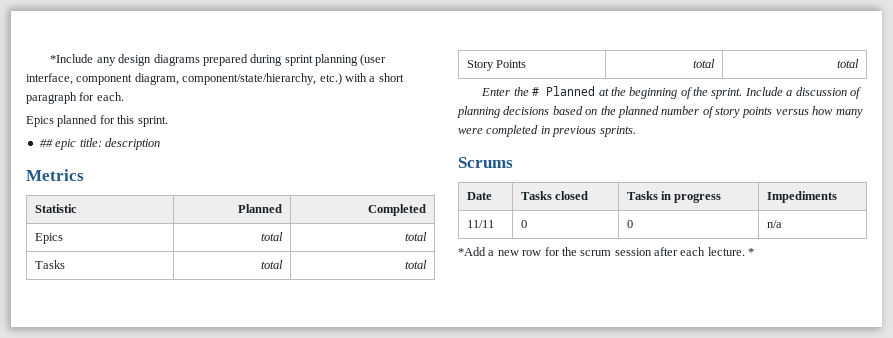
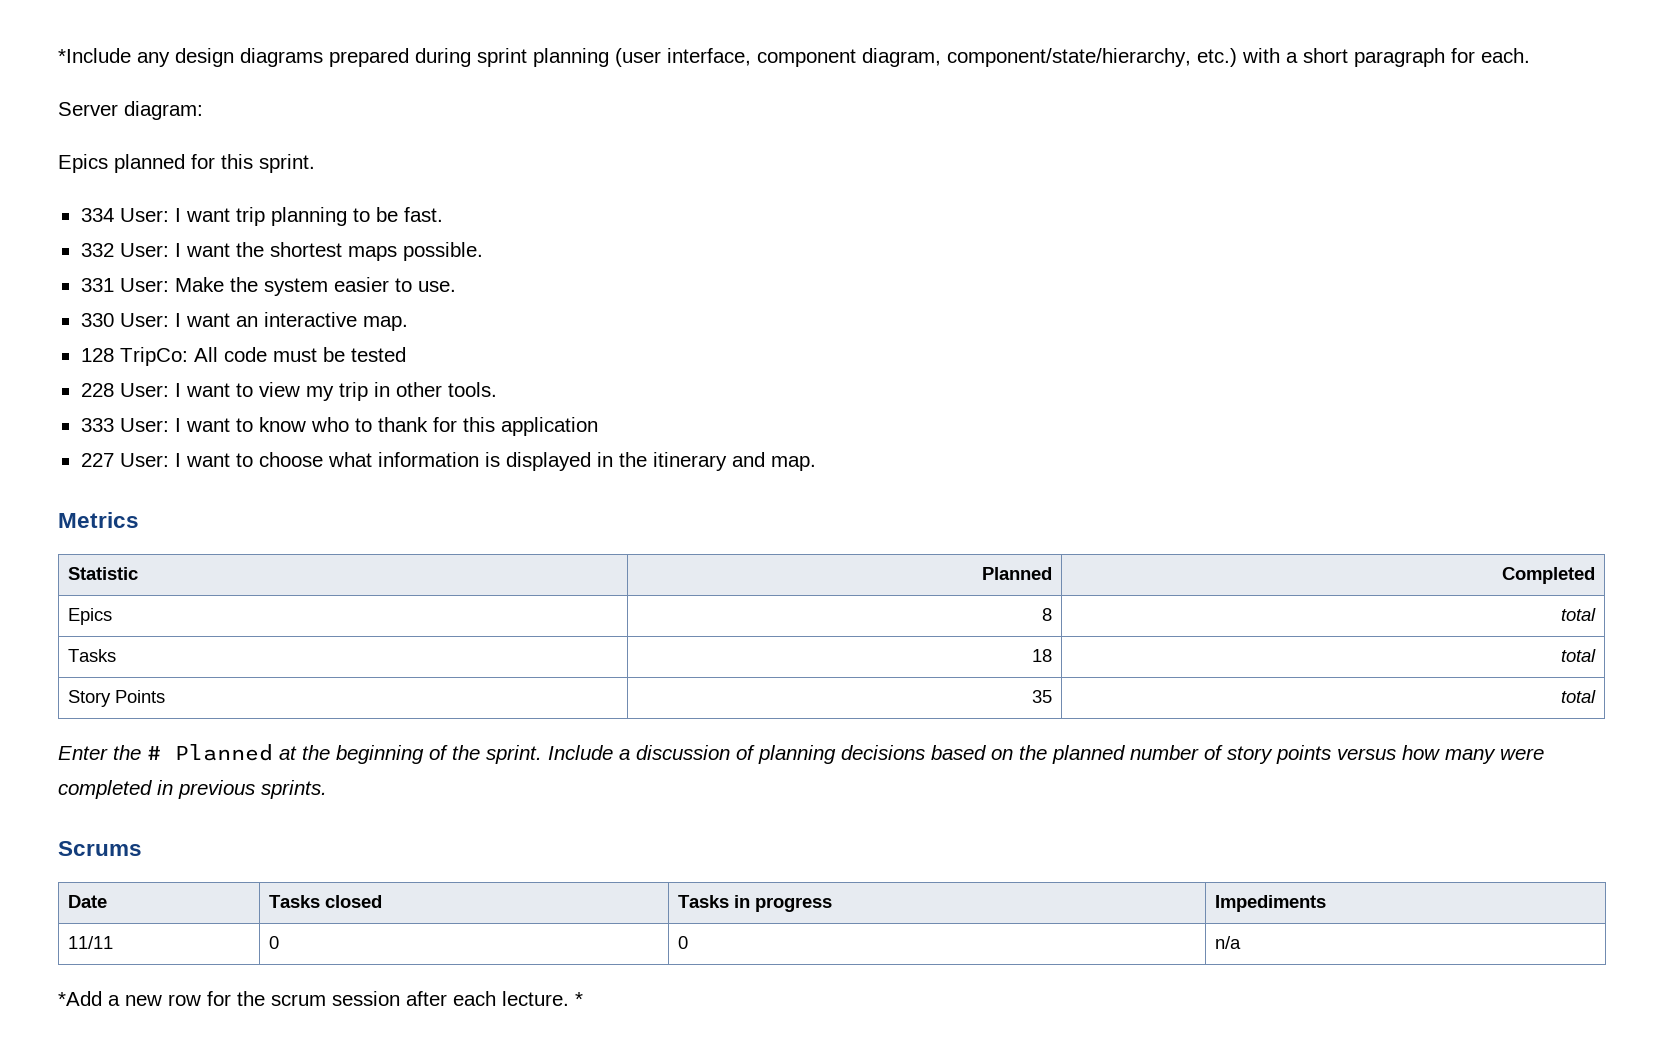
+ Server diagram:
- ## epic title: description
+ 334 User: I want trip planning to be fast.
+ 332 User: I want the shortest maps possible.
+ 331 User: Make the system easier to use.
+ 330 User: I want an interactive map.
+ 128 TripCo: All code must be tested
+ 228 User: I want to view my trip in other tools.
+ 333 User: I want to know who to thank for this application
+ 227 User: I want to choose what information is displayed in the itinerary and map.
- Epics | total | total
+ Epics | 8 | total
- Tasks | total | total
+ Tasks | 18 | total
- Story Points | total | total
+ Story Points | 35 | total

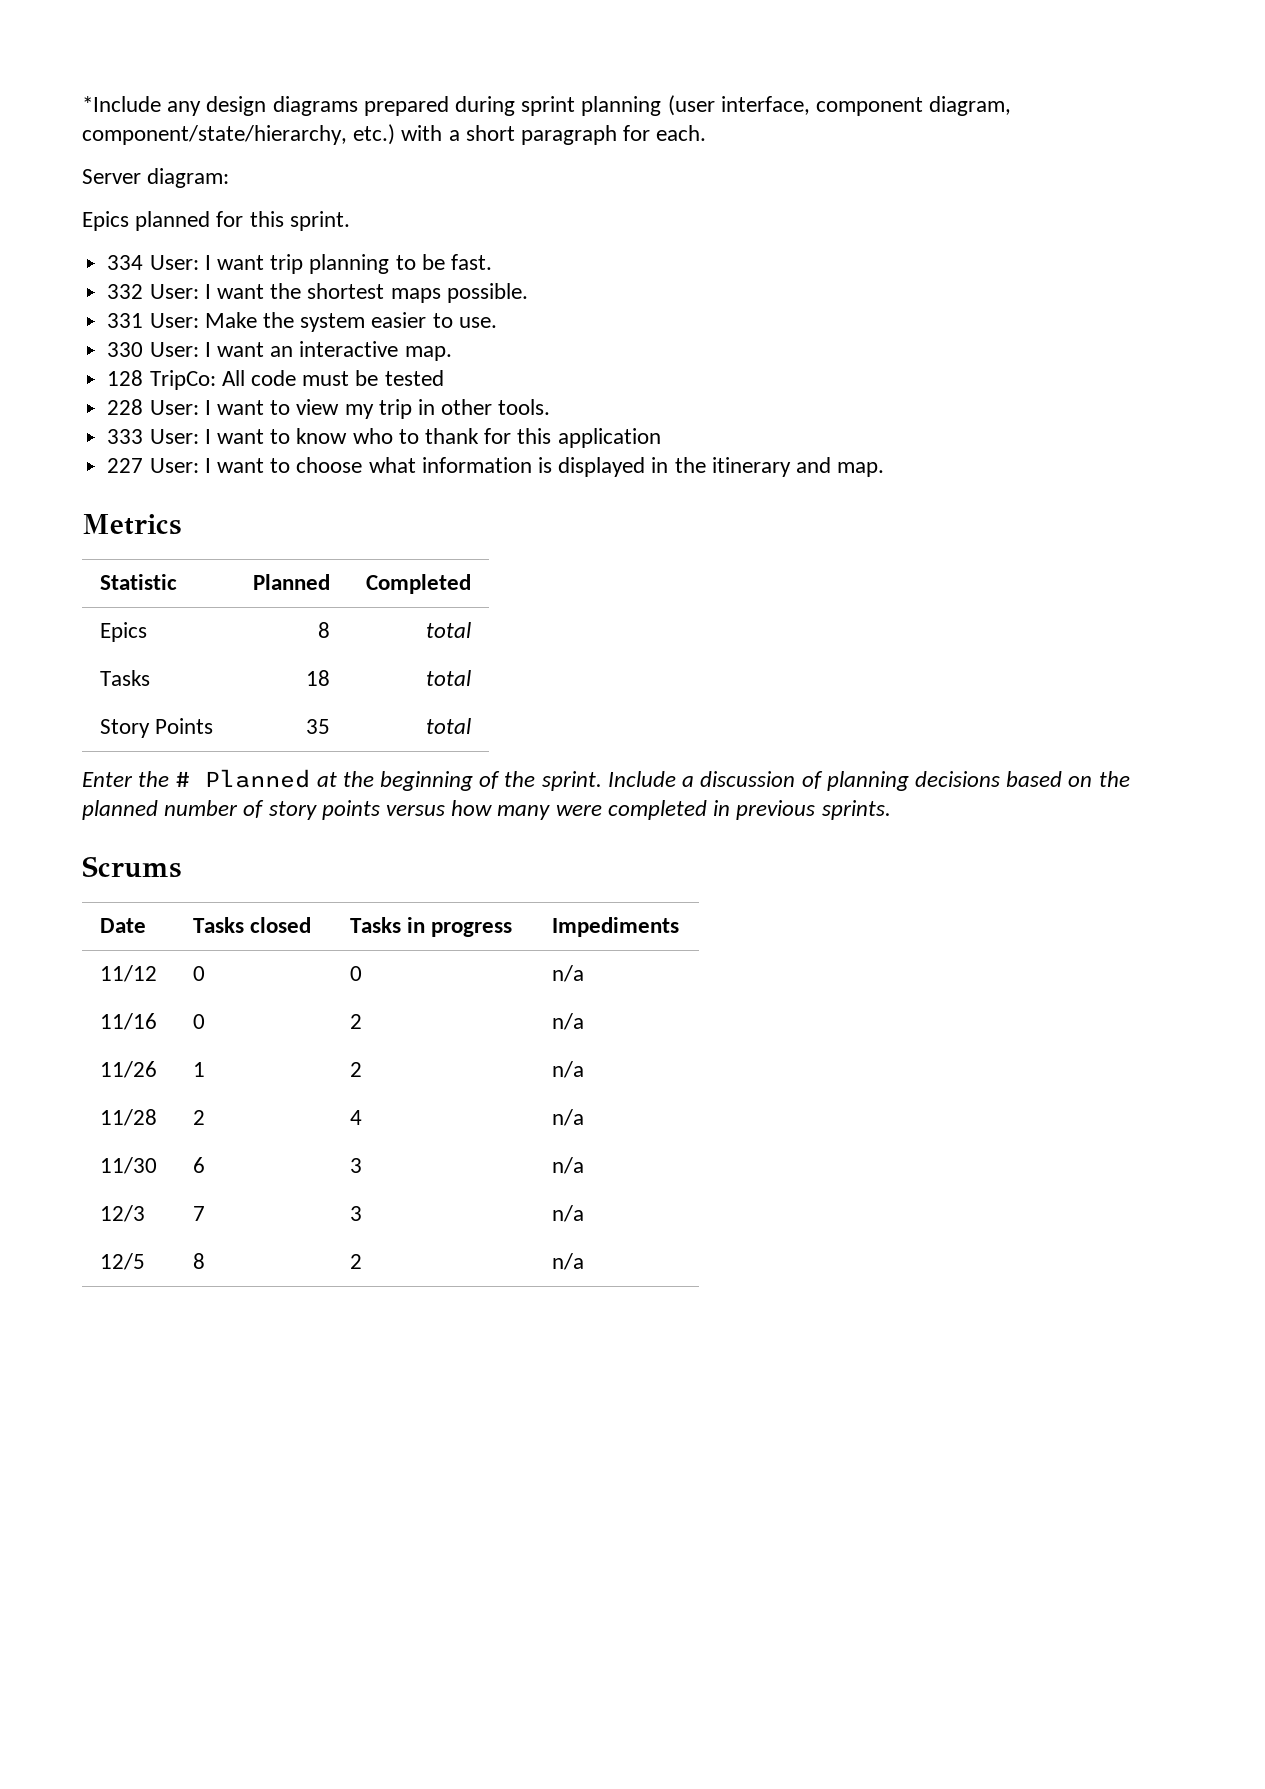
- 11/11 | 0 | 0 | n/a
+ 11/12 | 0 | 0 | n/a
- *Add a new row for the scrum session after each lecture. *
+ 11/16 | 0 | 2 | n/a
+ 11/26 | 1 | 2 | n/a
+ 11/28 | 2 | 4 | n/a
+ 11/30 | 6 | 3 | n/a
+ 12/3 | 7 | 3 | n/a
+ 12/5 | 8 | 2 | n/a

